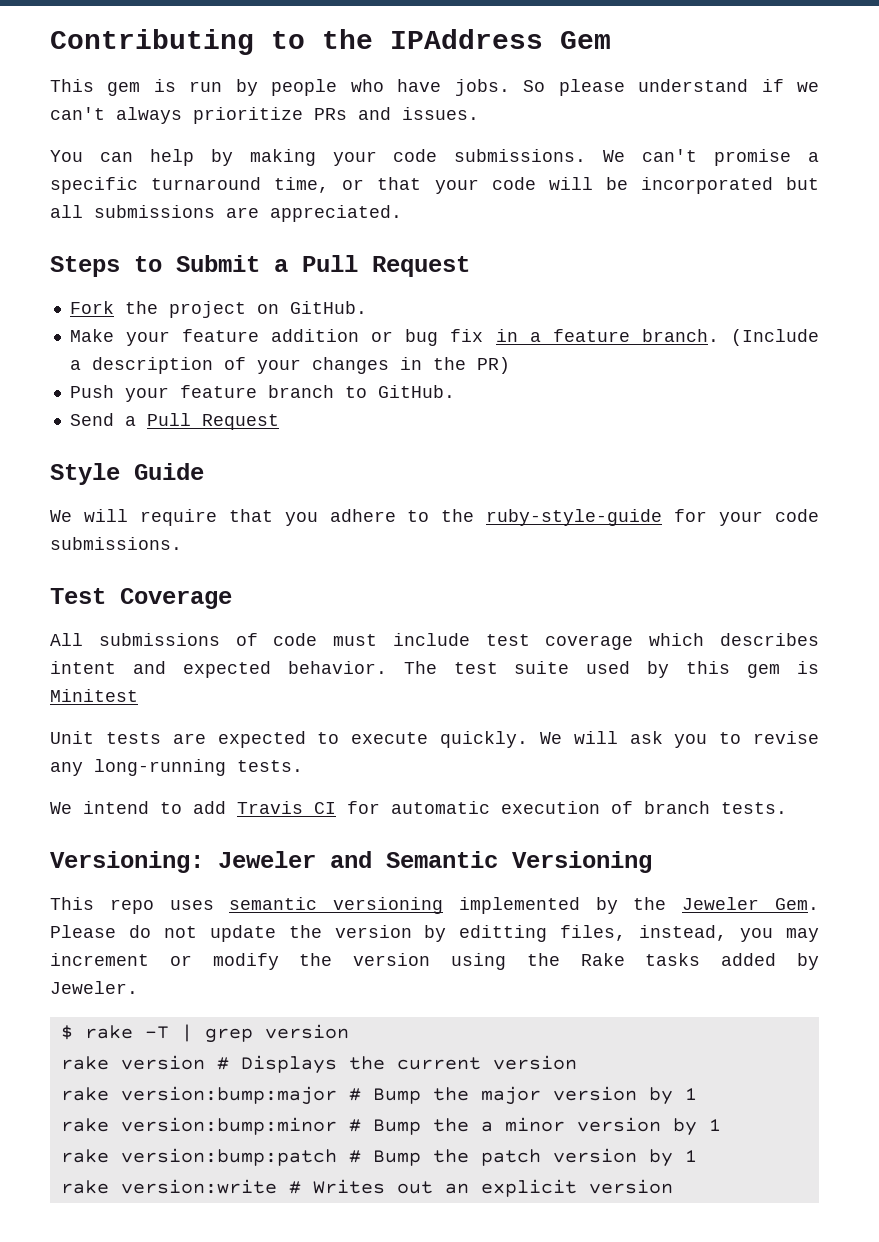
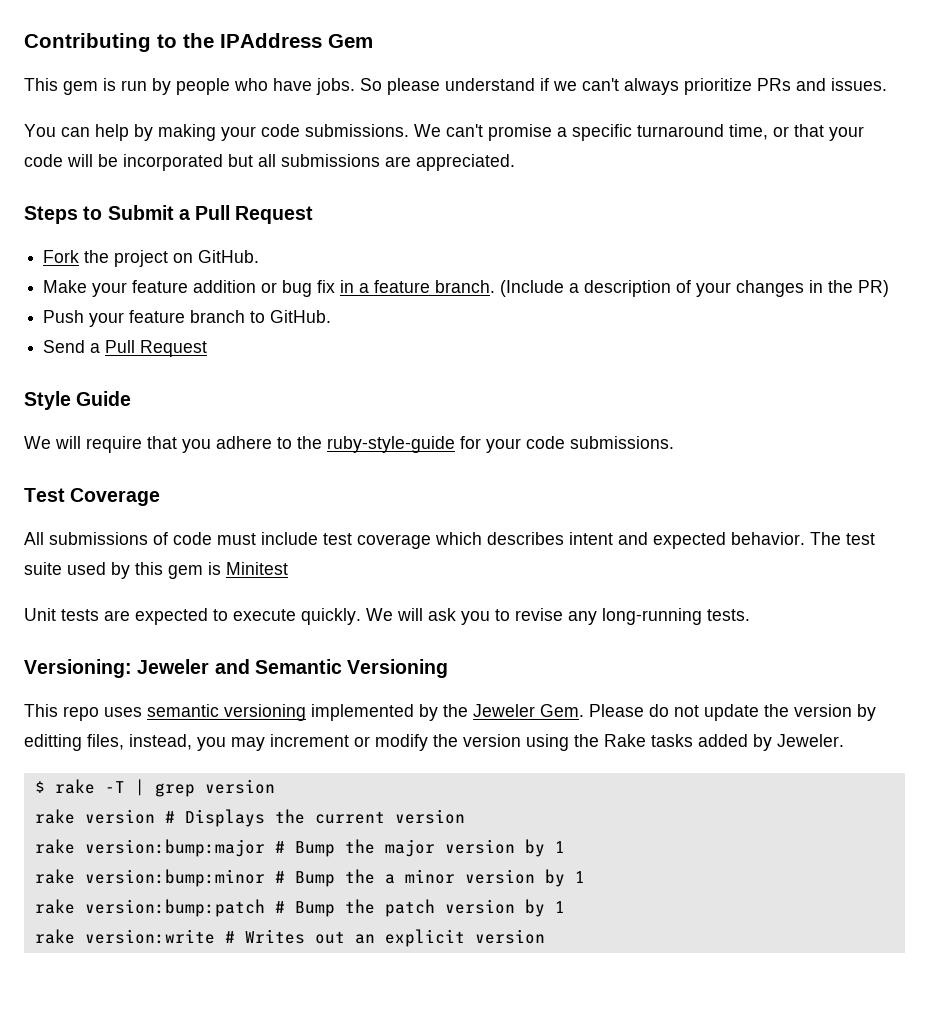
- We intend to add Travis CI for automatic execution of branch tests.

